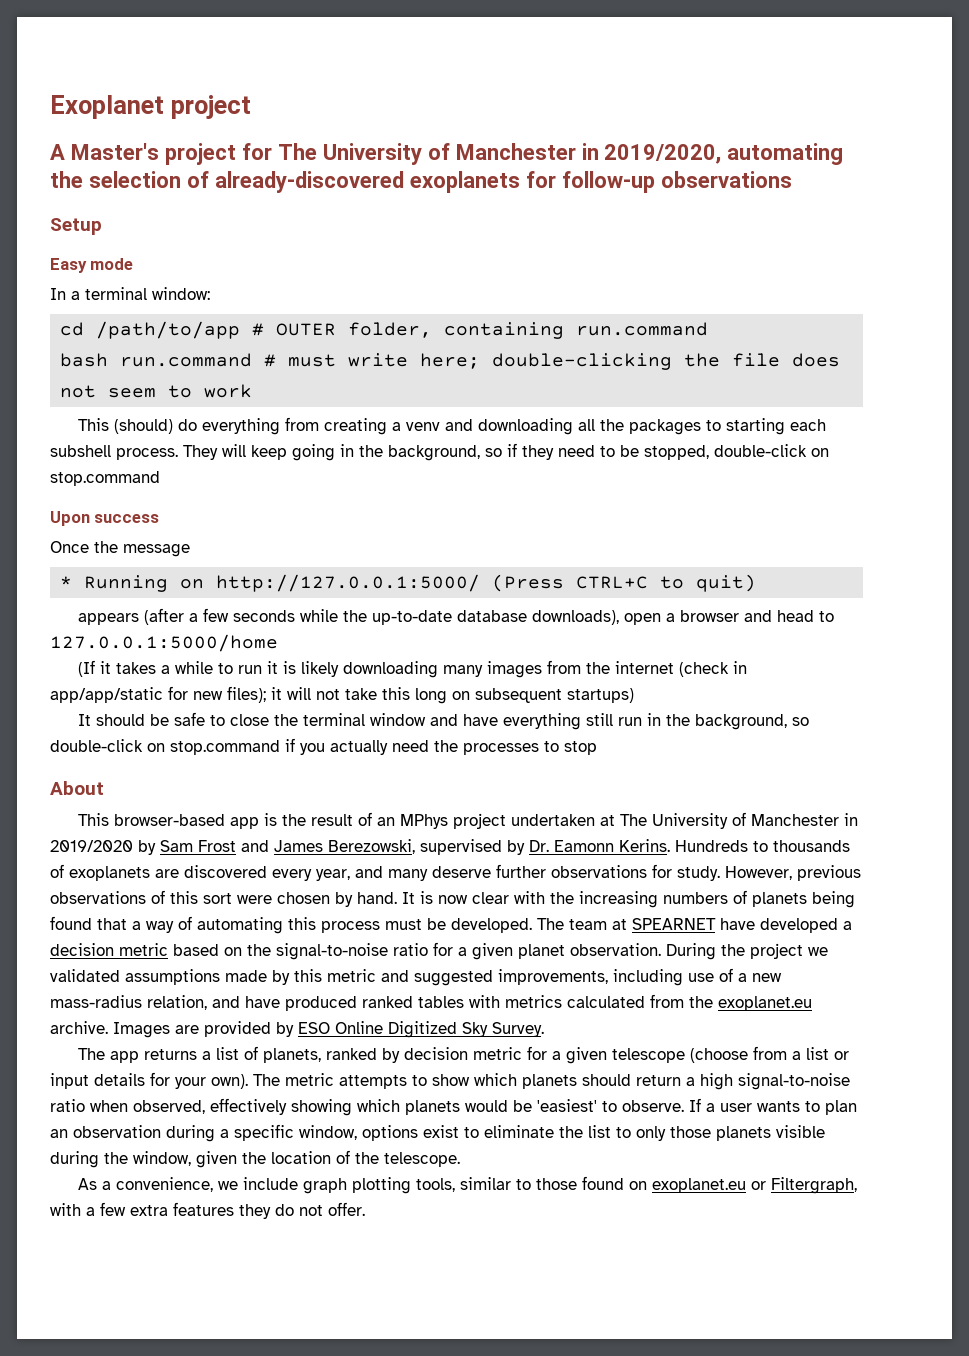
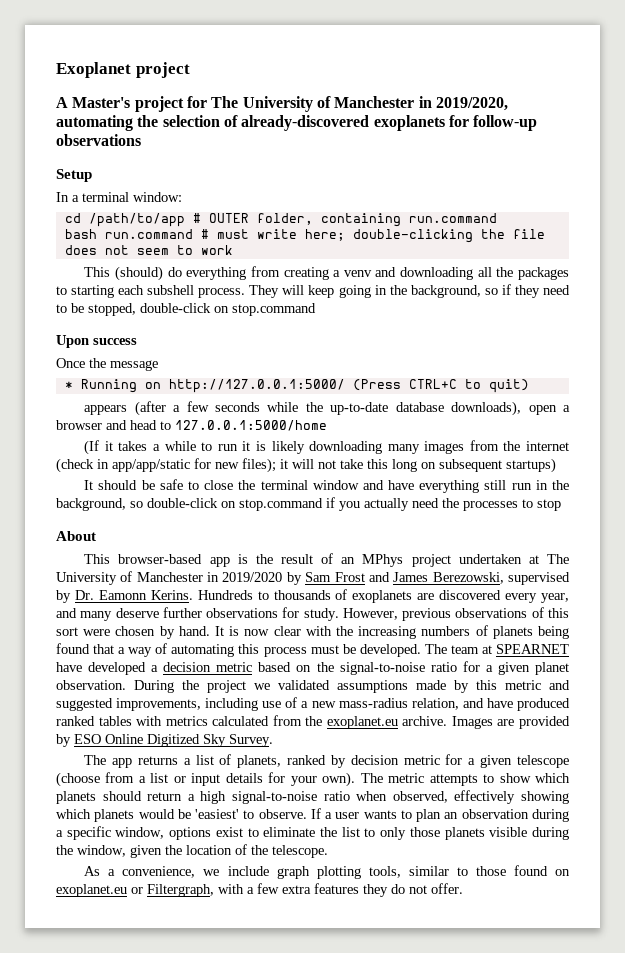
- Easy mode

